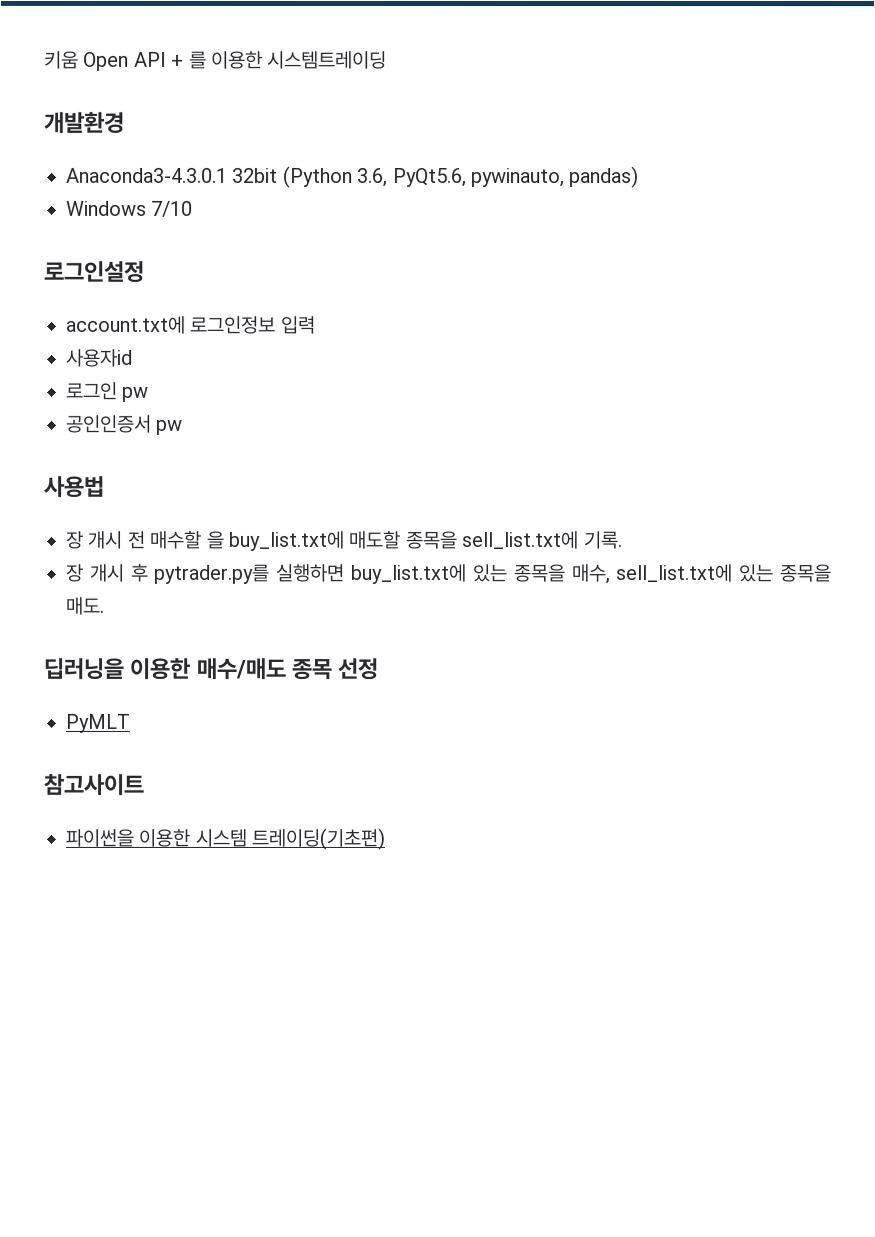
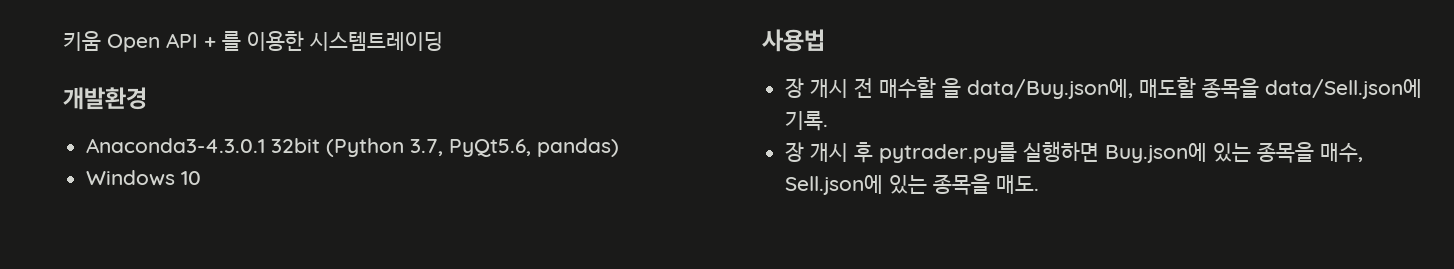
- Anaconda3-4.3.0.1 32bit (Python 3.6, PyQt5.6, pywinauto, pandas)
+ Anaconda3-4.3.0.1 32bit (Python 3.7, PyQt5.6, pandas)
- Windows 7/10
- 로그인설정
- account.txt에 로그인정보 입력
- 사용자id
- 로그인 pw
- 공인인증서 pw
+ Windows 10
- 장 개시 전 매수할 을 buy_list.txt에 매도할 종목을 sell_list.txt에 기록.
+ 장 개시 전 매수할 을 data/Buy.json에, 매도할 종목을 data/Sell.json에 기록.
- 장 개시 후 pytrader.py를 실행하면 buy_list.txt에 있는 종목을 매수, sell_list.txt에 있는 종목을 매도.
+ 장 개시 후 pytrader.py를 실행하면 Buy.json에 있는 종목을 매수, Sell.json에 있는 종목을 매도.
- 딥러닝을 이용한 매수/매도 종목 선정
- PyMLT
- 참고사이트
- 파이썬을 이용한 시스템 트레이딩(기초편)

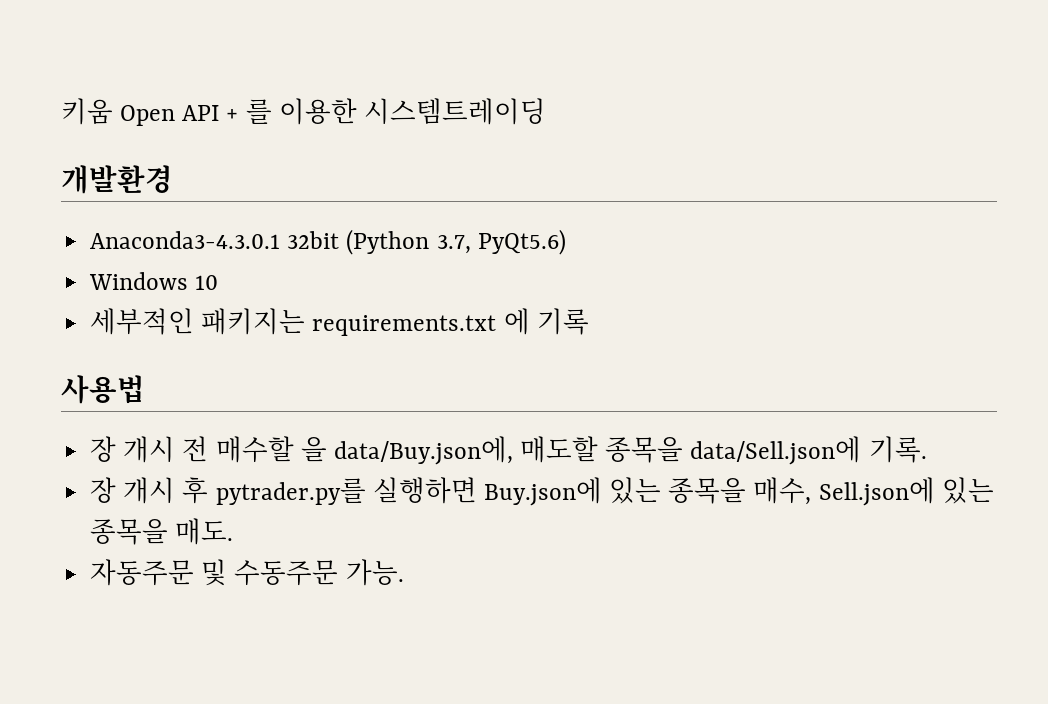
- Anaconda3-4.3.0.1 32bit (Python 3.7, PyQt5.6, pandas)
+ Anaconda3-4.3.0.1 32bit (Python 3.7, PyQt5.6)
+ 세부적인 패키지는 requirements.txt 에 기록
+ 자동주문 및 수동주문 가능.

